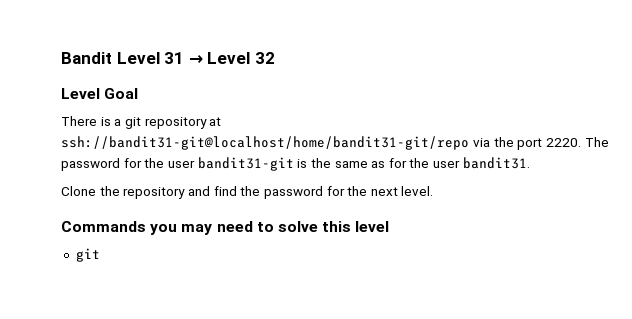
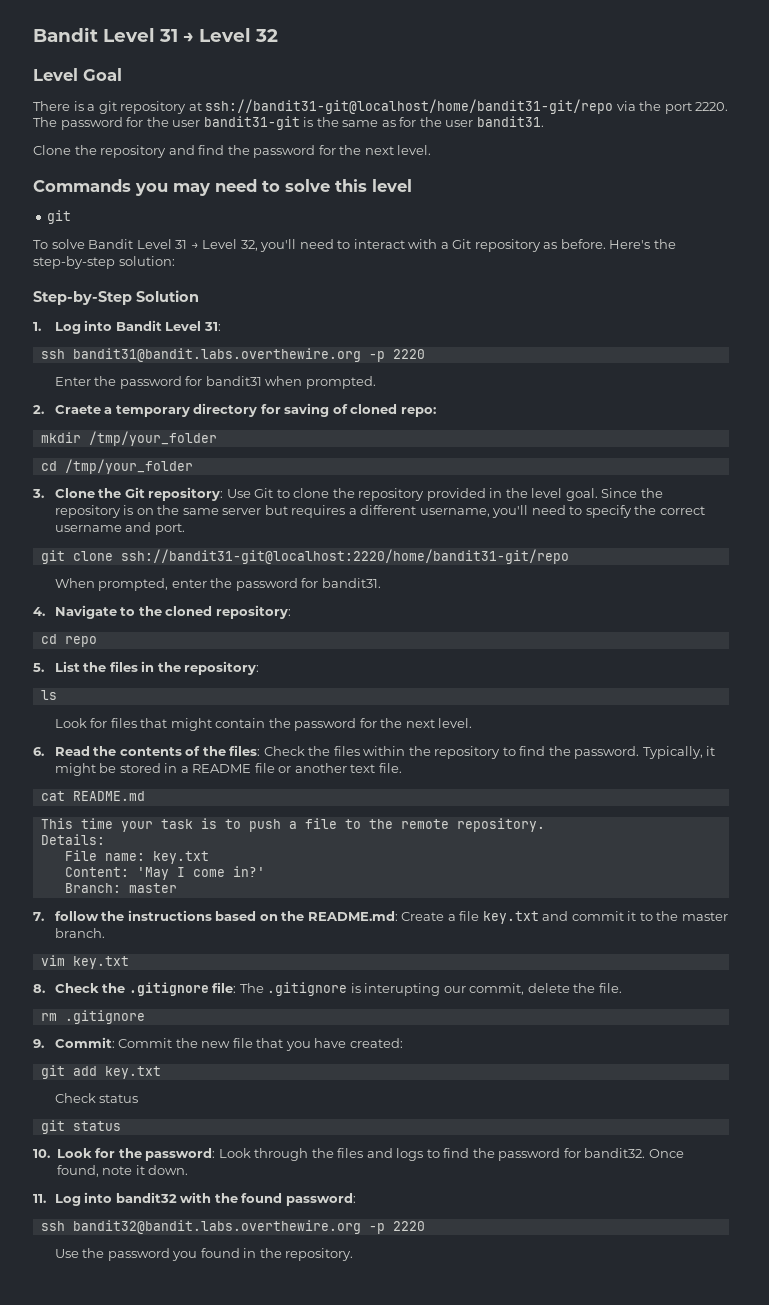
+ To solve Bandit Level 31 → Level 32, you'll need to interact with a Git repository as before. Here's the step-by-step solution:
+ Step-by-Step Solution
+ 1. Log into Bandit Level 31:
+ ssh bandit31@bandit.labs.overthewire.org -p 2220
+ Enter the password for bandit31 when prompted.
+ 2. Craete a temporary directory for saving of cloned repo:
+ mkdir /tmp/your_folder
+ cd /tmp/your_folder
+ 3. Clone the Git repository: Use Git to clone the repository provided in the level goal. Since the repository is on the same server but requires a different username, you'll need to specify the correct username and port.
+ git clone ssh://bandit31-git@localhost:2220/home/bandit31-git/repo
+ When prompted, enter the password for bandit31.
+ 4. Navigate to the cloned repository:
+ cd repo
+ 5. List the files in the repository:
+ ls
+ Look for files that might contain the password for the next level.
+ 6. Read the contents of the files: Check the files within the repository to find the password. Typically, it might be stored in a README file or another text file.
+ cat README.md
+ This time your task is to push a file to the remote repository.
+ Details:
+ File name: key.txt
+ Content: 'May I come in?'
+ Branch: master
+ 7. follow the instructions based on the README.md: Create a file key.txt and commit it to the master branch.
+ vim key.txt
+ 8. Check the .gitignore file: The .gitignore is interupting our commit, delete the file.
+ rm .gitignore
+ 9. Commit: Commit the new file that you have created:
+ git add key.txt
+ Check status
+ git status
+ 10. Look for the password: Look through the files and logs to find the password for bandit32. Once found, note it down.
+ 11. Log into bandit32 with the found password:
+ ssh bandit32@bandit.labs.overthewire.org -p 2220
+ Use the password you found in the repository.

